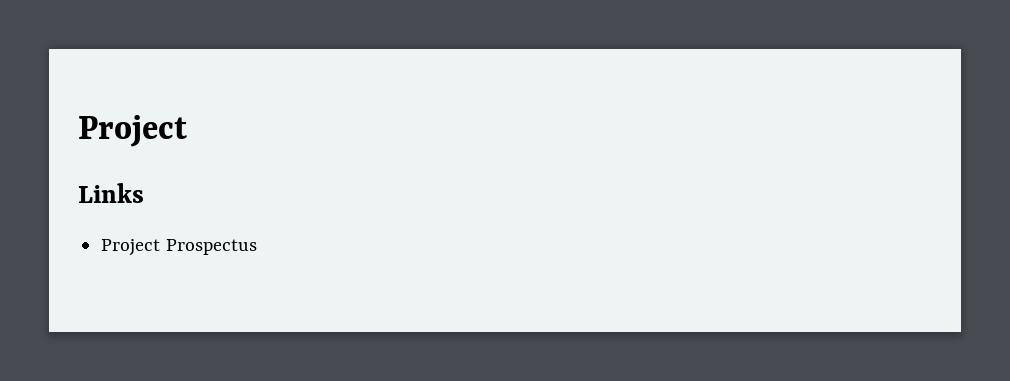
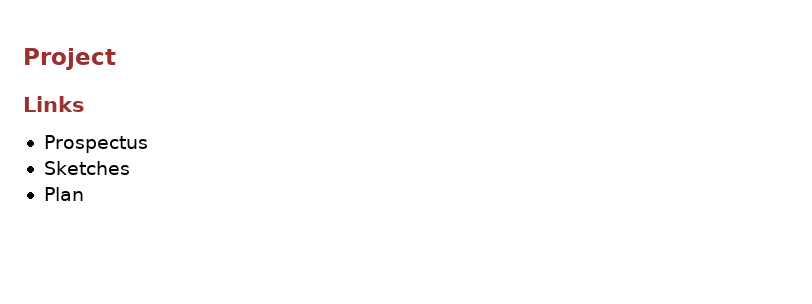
- Project Prospectus
+ Prospectus
+ Sketches
+ Plan

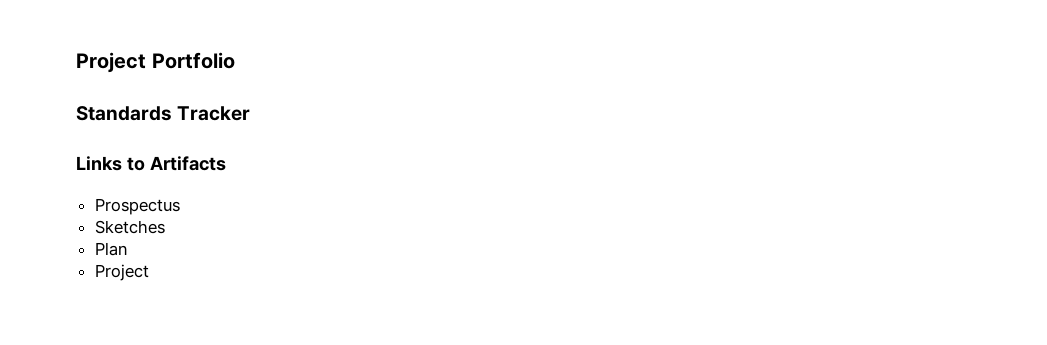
- Project
+ Project Portfolio
+ Standards Tracker
- Links
+ Links to Artifacts
  Plan
+ Project

